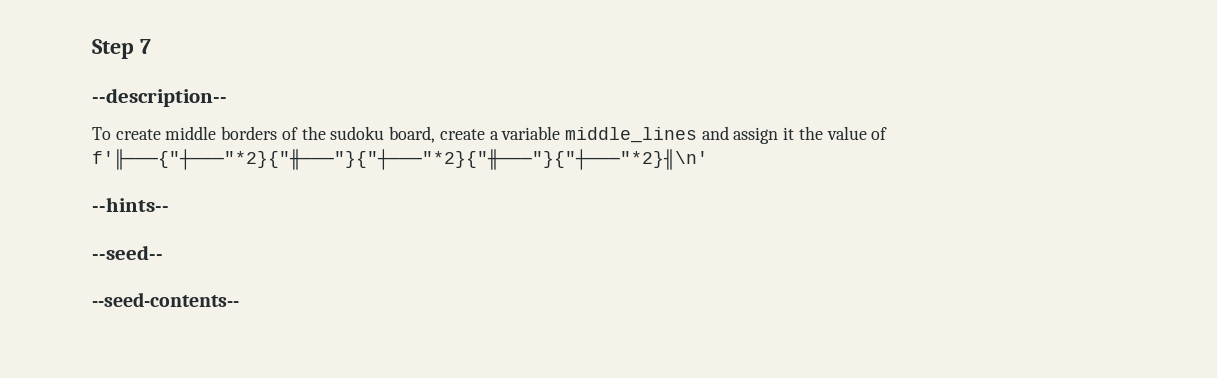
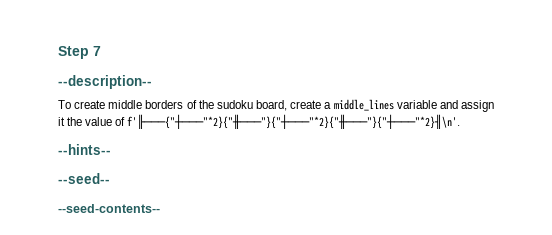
- To create middle borders of the sudoku board, create a variable middle_lines and assign it the value of f'╟───{"┼───"*2}{"╫───"}{"┼───"*2}{"╫───"}{"┼───"*2}╢\n'
+ To create middle borders of the sudoku board, create a middle_lines variable and assign it the value of f'╟───{"┼───"*2}{"╫───"}{"┼───"*2}{"╫───"}{"┼───"*2}╢\n'.

